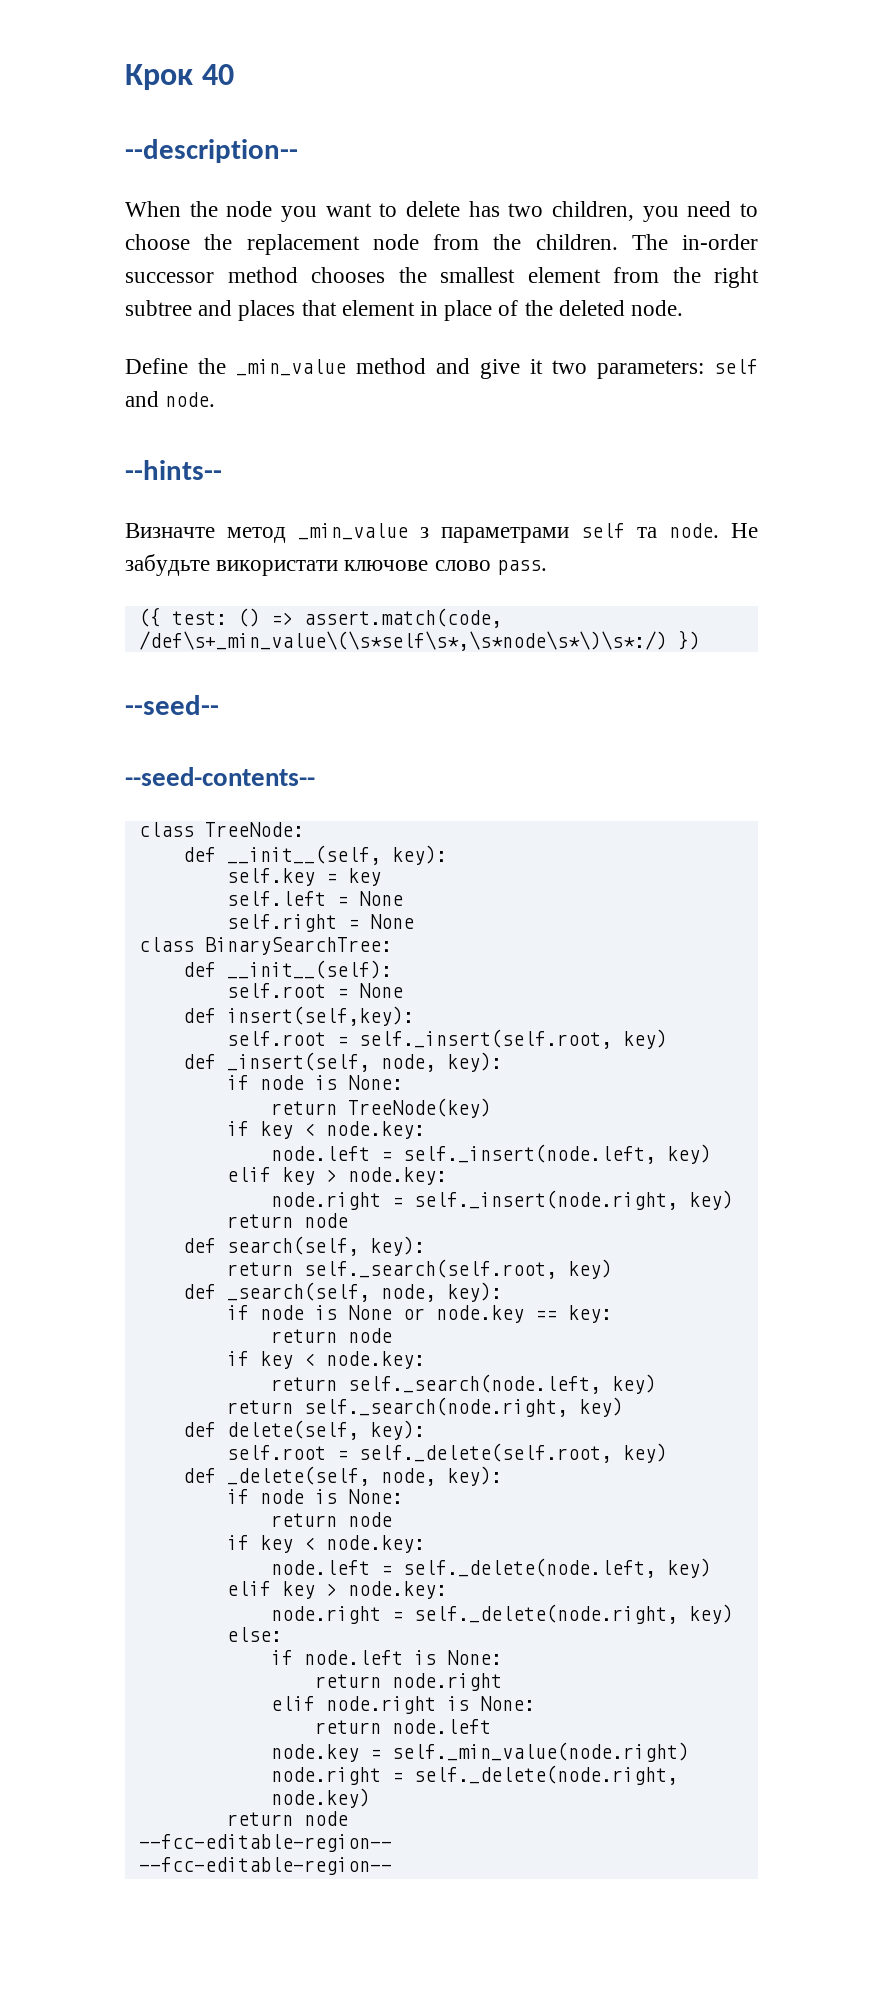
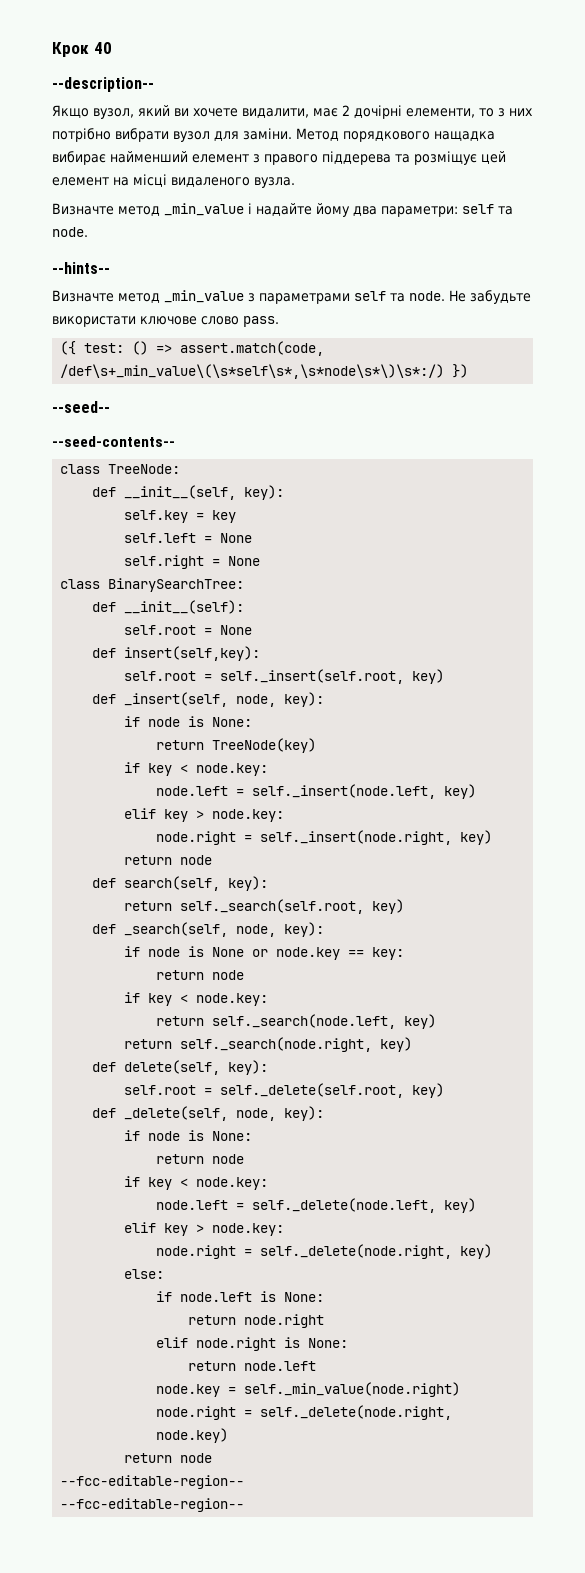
- When the node you want to delete has two children, you need to choose the replacement node from the children. The in-order successor method chooses the smallest element from the right subtree and places that element in place of the deleted node.
- Define the _min_value method and give it two parameters: self and node.
+ Якщо вузол, який ви хочете видалити, має 2 дочірні елементи, то з них потрібно вибрати вузол для заміни. Метод порядкового нащадка вибирає найменший елемент з правого піддерева та розміщує цей елемент на місці видаленого вузла.
+ Визначте метод _min_value і надайте йому два параметри: self та node.

